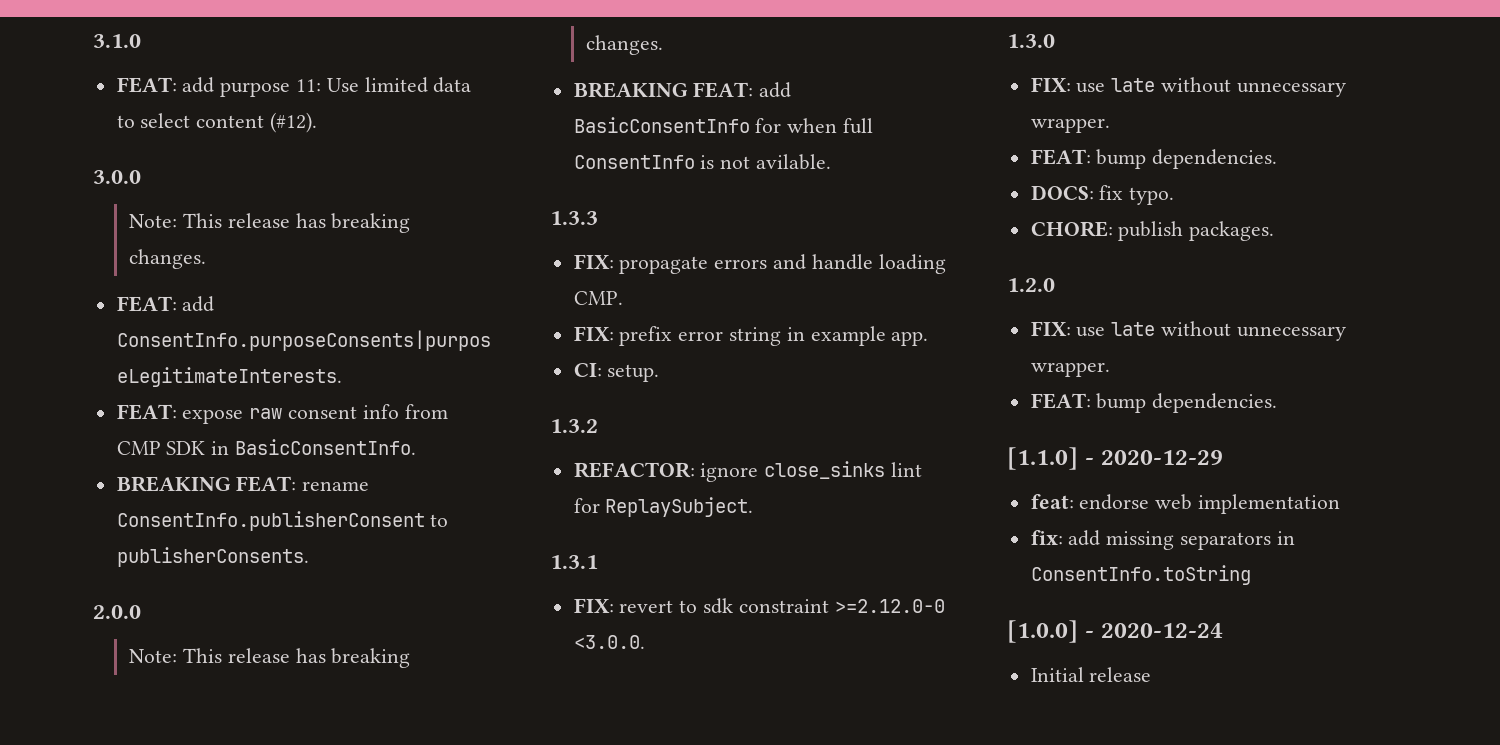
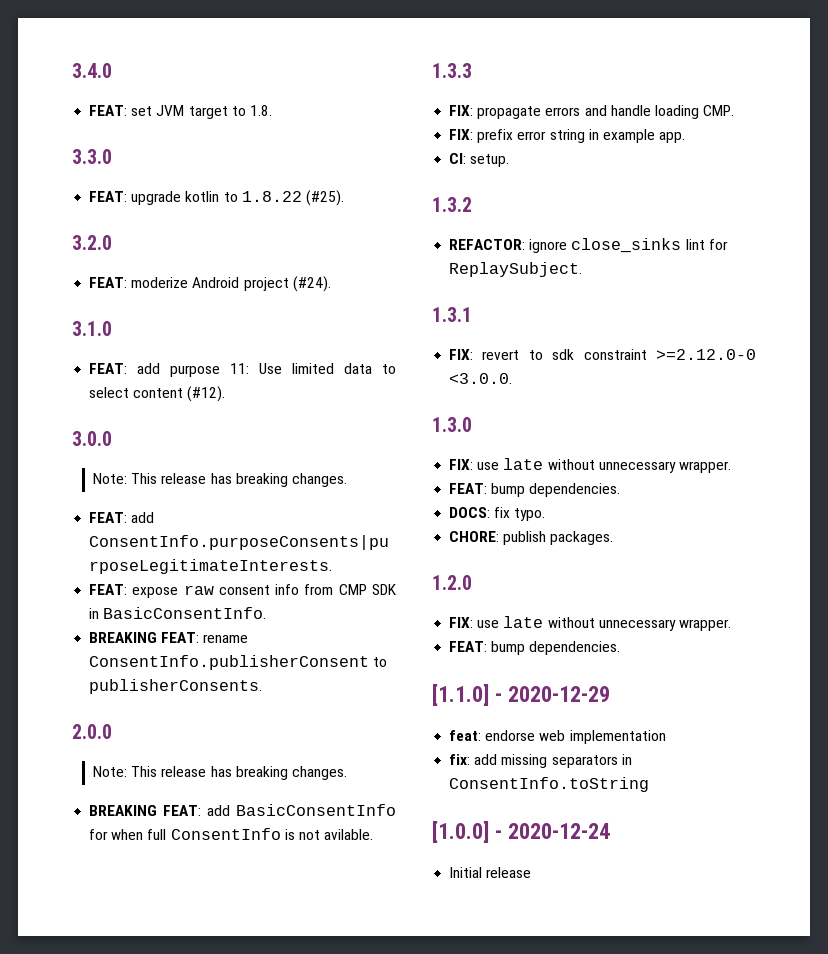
+ 3.4.0
+ FEAT: set JVM target to 1.8.
+ 3.3.0
+ FEAT: upgrade kotlin to 1.8.22 (#25).
+ 3.2.0
+ FEAT: moderize Android project (#24).

